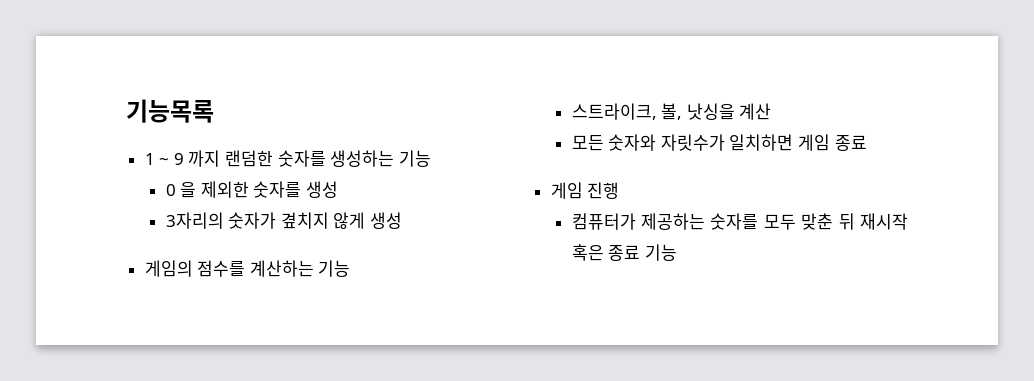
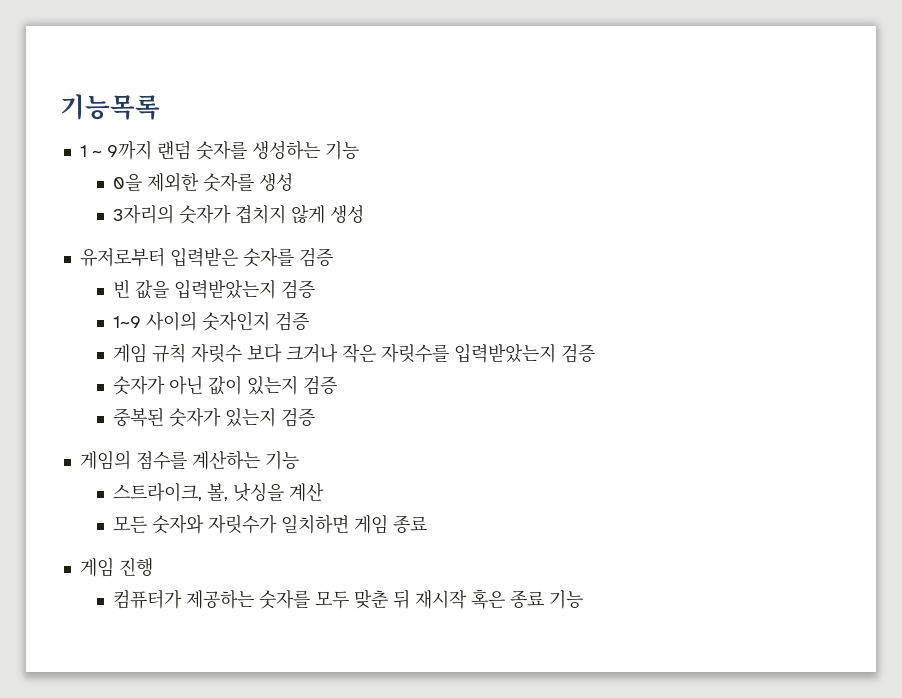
- 1 ~ 9 까지 랜덤한 숫자를 생성하는 기능
+ 1 ~ 9까지 랜덤 숫자를 생성하는 기능
- 0 을 제외한 숫자를 생성
+ 0을 제외한 숫자를 생성
- 3자리의 숫자가 곂치지 않게 생성
+ 3자리의 숫자가 겹치지 않게 생성
+ 유저로부터 입력받은 숫자를 검증
+ 빈 값을 입력받았는지 검증
+ 1~9 사이의 숫자인지 검증
+ 게임 규칙 자릿수 보다 크거나 작은 자릿수를 입력받았는지 검증
+ 숫자가 아닌 값이 있는지 검증
+ 중복된 숫자가 있는지 검증

